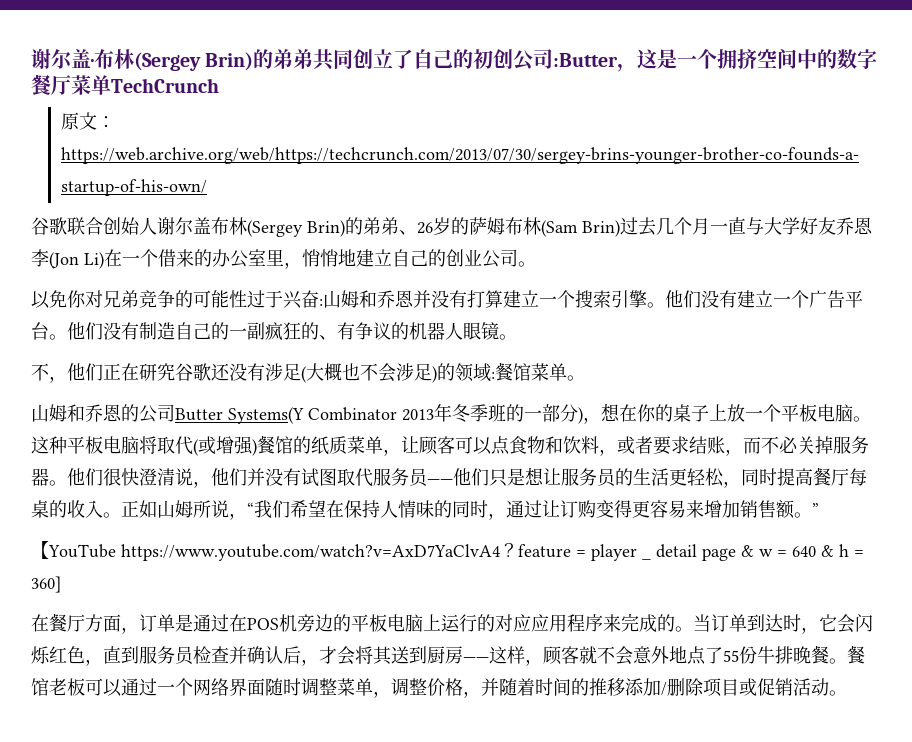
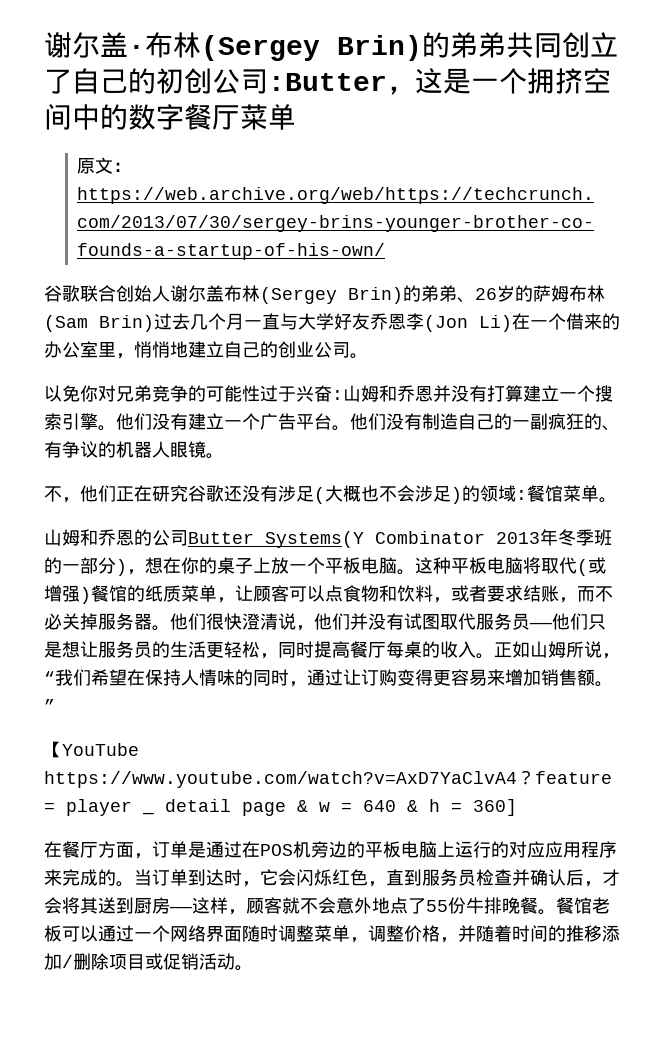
- 谢尔盖·布林(Sergey Brin)的弟弟共同创立了自己的初创公司:Butter，这是一个拥挤空间中的数字餐厅菜单TechCrunch
+ 谢尔盖·布林(Sergey Brin)的弟弟共同创立了自己的初创公司:Butter，这是一个拥挤空间中的数字餐厅菜单

